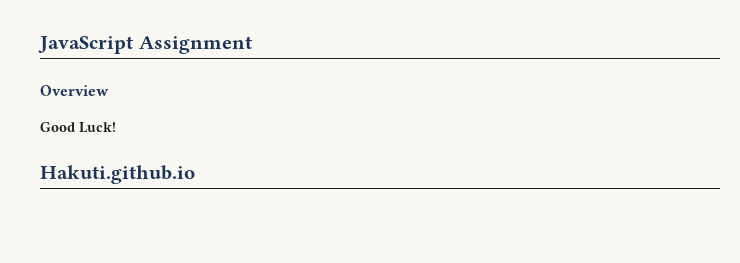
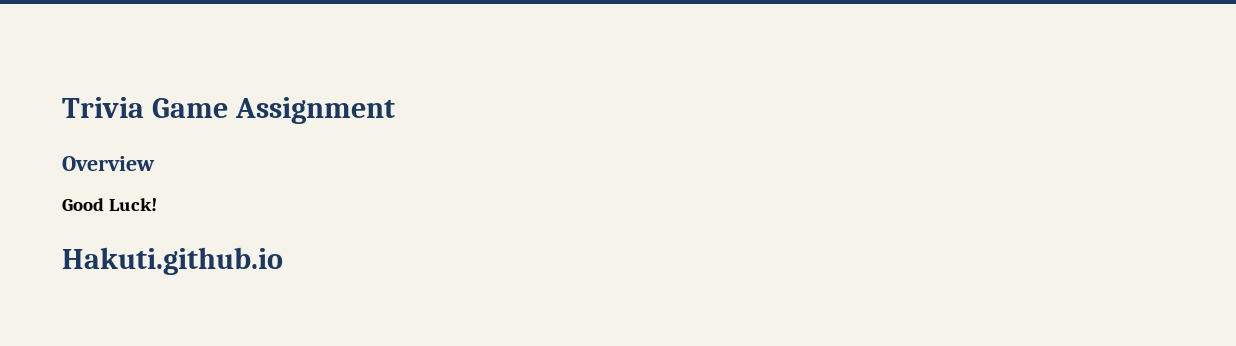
- JavaScript Assignment
+ Trivia Game Assignment

